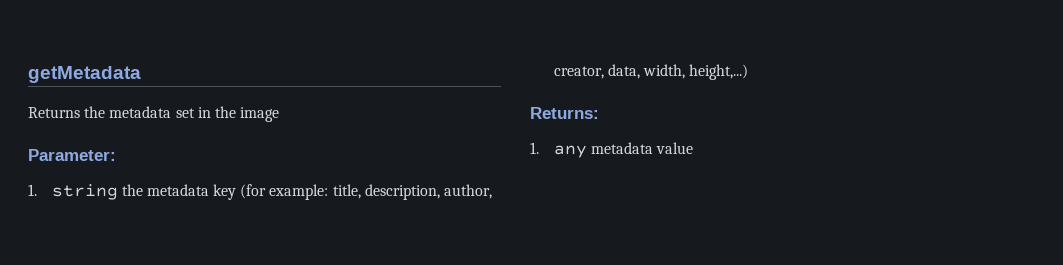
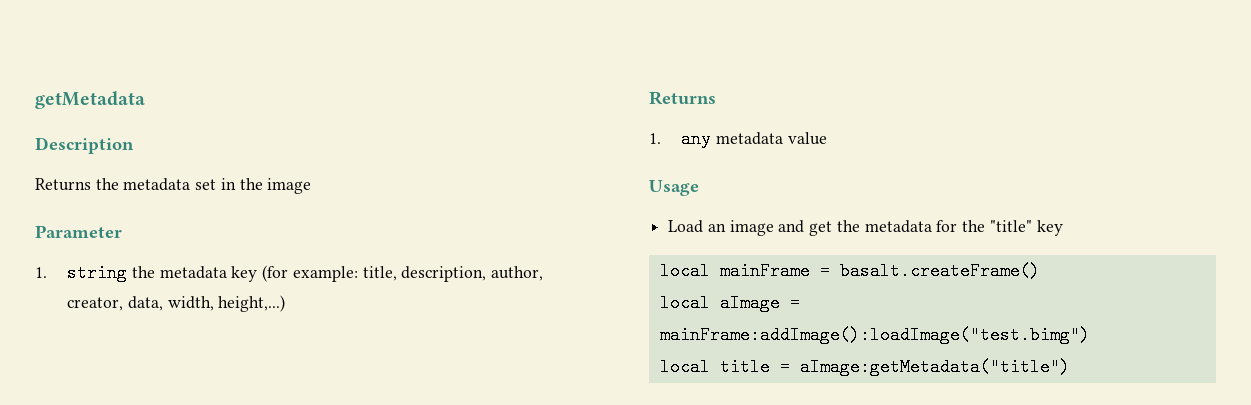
+ Description
- Parameter:
+ Parameter
  1. string the metadata key (for example: title, description, author, creator, data, width, height,...)
- Returns:
+ Returns
+ Usage
+ Load an image and get the metadata for the "title" key
+ local mainFrame = basalt.createFrame()
+ local aImage = mainFrame:addImage():loadImage("test.bimg")
+ local title = aImage:getMetadata("title")

